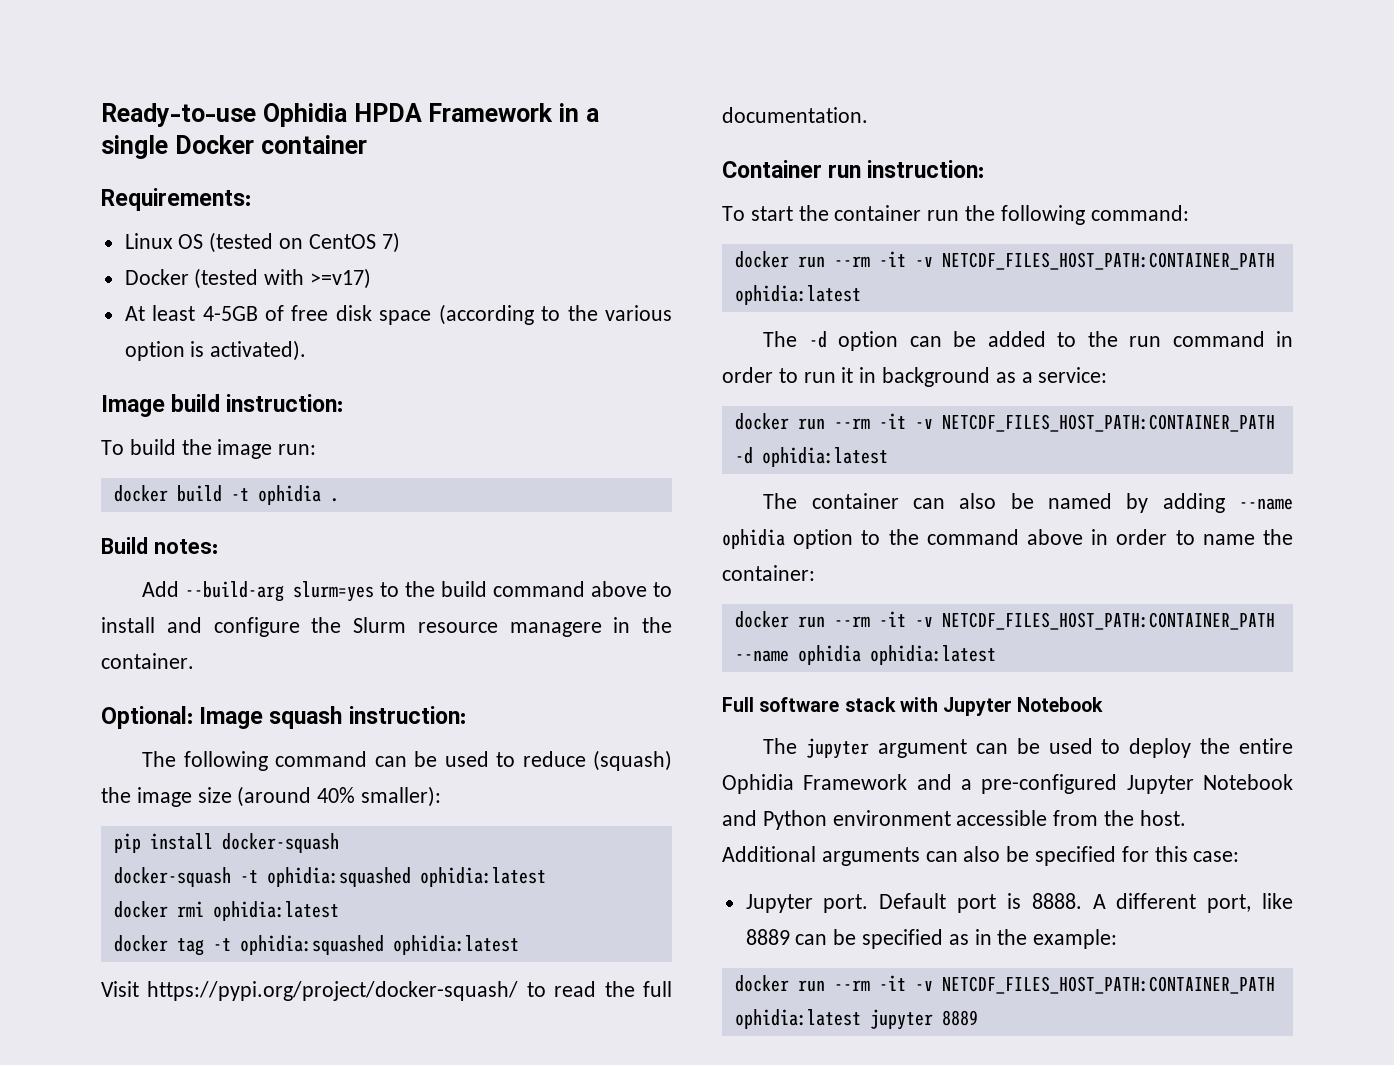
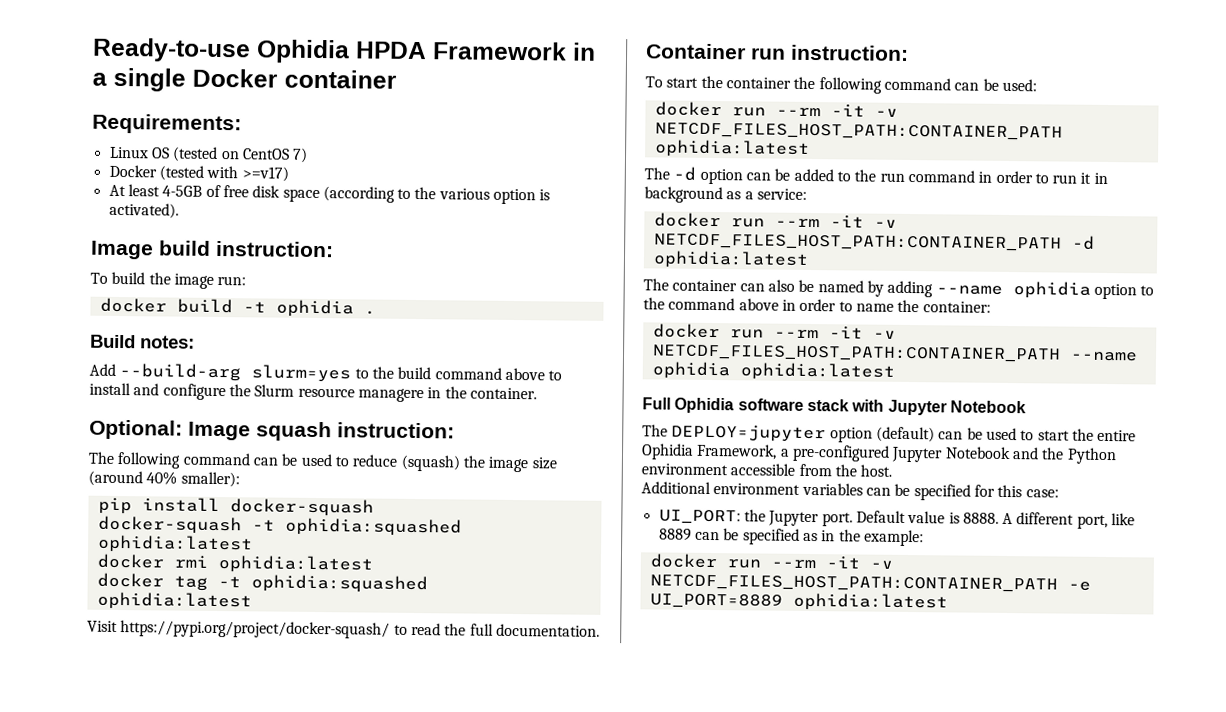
- To start the container run the following command:
+ To start the container the following command can be used:
- Full software stack with Jupyter Notebook
+ Full Ophidia software stack with Jupyter Notebook
- The jupyter argument can be used to deploy the entire Ophidia Framework and a pre-configured Jupyter Notebook and Python environment accessible from the host.
+ The DEPLOY=jupyter option (default) can be used to start the entire Ophidia Framework, a pre-configured Jupyter Notebook and the Python environment accessible from the host.
- Additional arguments can also be specified for this case:
+ Additional environment variables can be specified for this case:
- Jupyter port.
+ UI_PORT: the Jupyter port.
- Default port is 8888.
+ Default value is 8888.
- docker run --rm -it -v NETCDF_FILES_HOST_PATH:CONTAINER_PATH ophidia:latest jupyter 8889
+ docker run --rm -it -v NETCDF_FILES_HOST_PATH:CONTAINER_PATH -e UI_PORT=8889 ophidia:latest

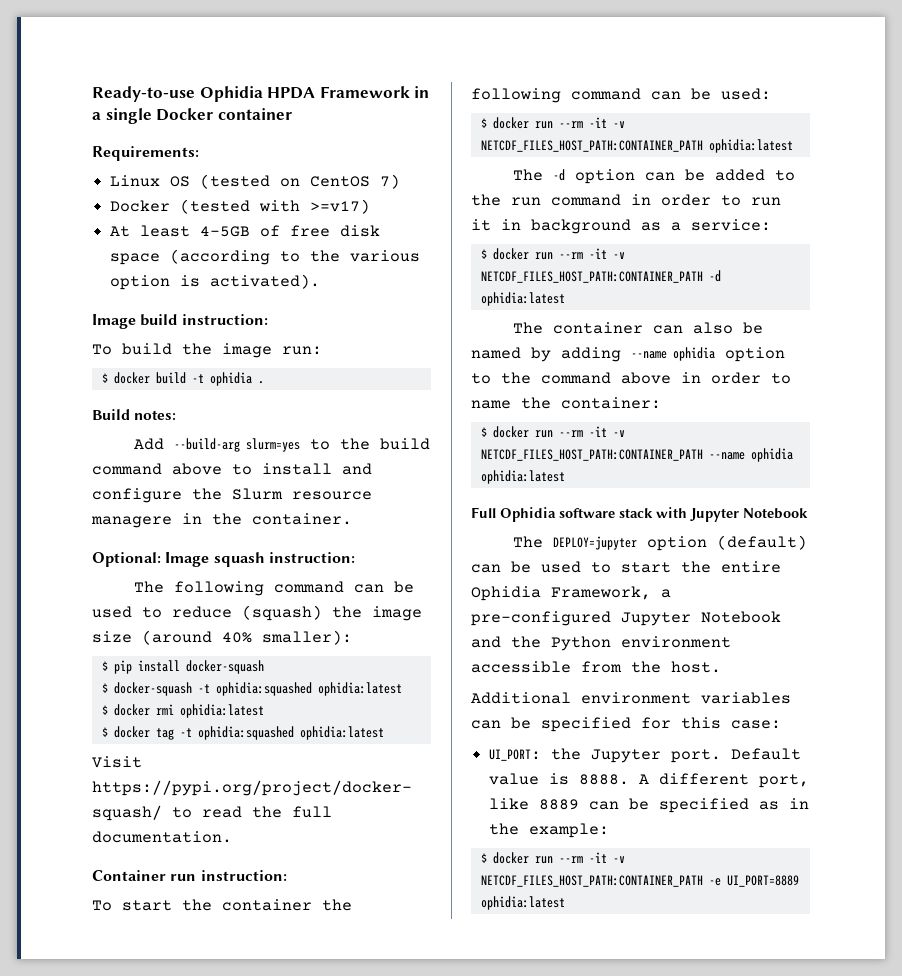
- docker build -t ophidia .
+ $ docker build -t ophidia .
- pip install docker-squash
+ $ pip install docker-squash
- docker-squash -t ophidia:squashed ophidia:latest
+ $ docker-squash -t ophidia:squashed ophidia:latest
- docker rmi ophidia:latest
+ $ docker rmi ophidia:latest
- docker tag -t ophidia:squashed ophidia:latest
+ $ docker tag -t ophidia:squashed ophidia:latest
- docker run --rm -it -v NETCDF_FILES_HOST_PATH:CONTAINER_PATH ophidia:latest
+ $ docker run --rm -it -v NETCDF_FILES_HOST_PATH:CONTAINER_PATH ophidia:latest
- docker run --rm -it -v NETCDF_FILES_HOST_PATH:CONTAINER_PATH -d ophidia:latest
+ $ docker run --rm -it -v NETCDF_FILES_HOST_PATH:CONTAINER_PATH -d ophidia:latest
- docker run --rm -it -v NETCDF_FILES_HOST_PATH:CONTAINER_PATH --name ophidia ophidia:latest
+ $ docker run --rm -it -v NETCDF_FILES_HOST_PATH:CONTAINER_PATH --name ophidia ophidia:latest
- docker run --rm -it -v NETCDF_FILES_HOST_PATH:CONTAINER_PATH -e UI_PORT=8889 ophidia:latest
+ $ docker run --rm -it -v NETCDF_FILES_HOST_PATH:CONTAINER_PATH -e UI_PORT=8889 ophidia:latest

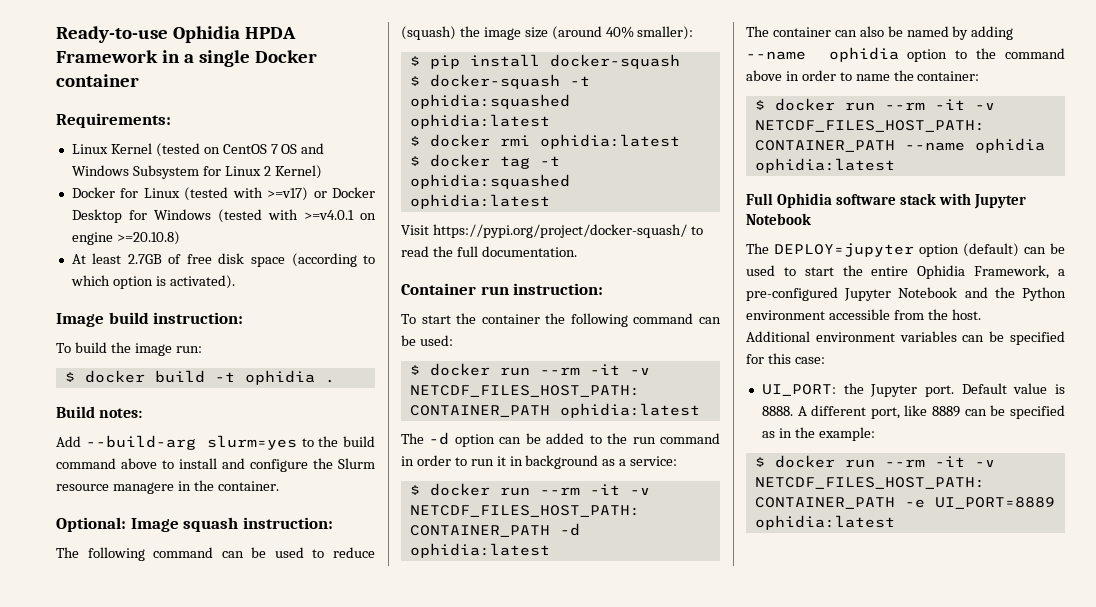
- Linux OS (tested on CentOS 7)
- Docker (tested with >=v17)
+ Linux Kernel (tested on CentOS 7 OS and Windows Subsystem for Linux 2 Kernel)
+ Docker for Linux (tested with >=v17) or Docker Desktop for Windows (tested with >=v4.0.1 on engine >=20.10.8)
- At least 4-5GB of free disk space (according to the various option is activated).
+ At least 2.7GB of free disk space (according to which option is activated).

